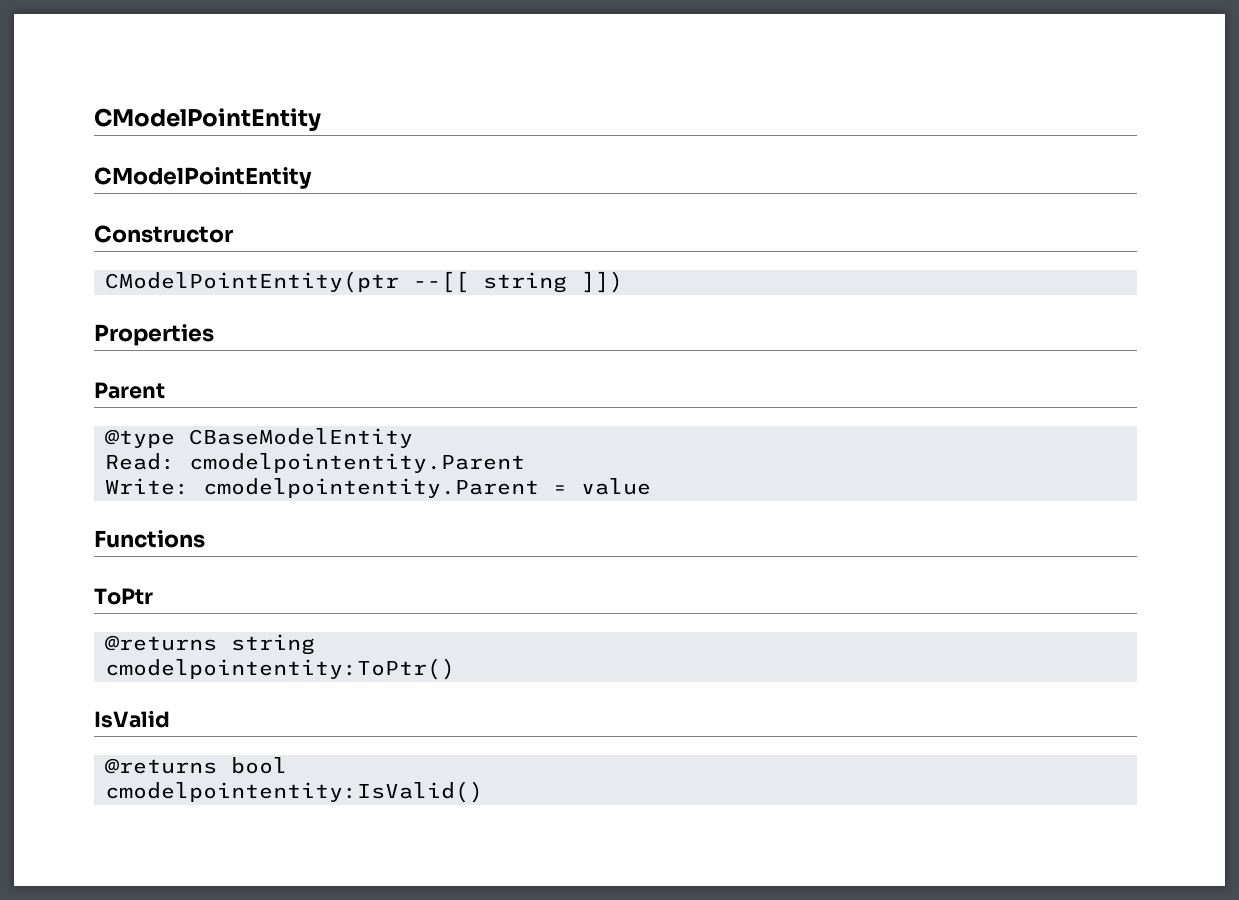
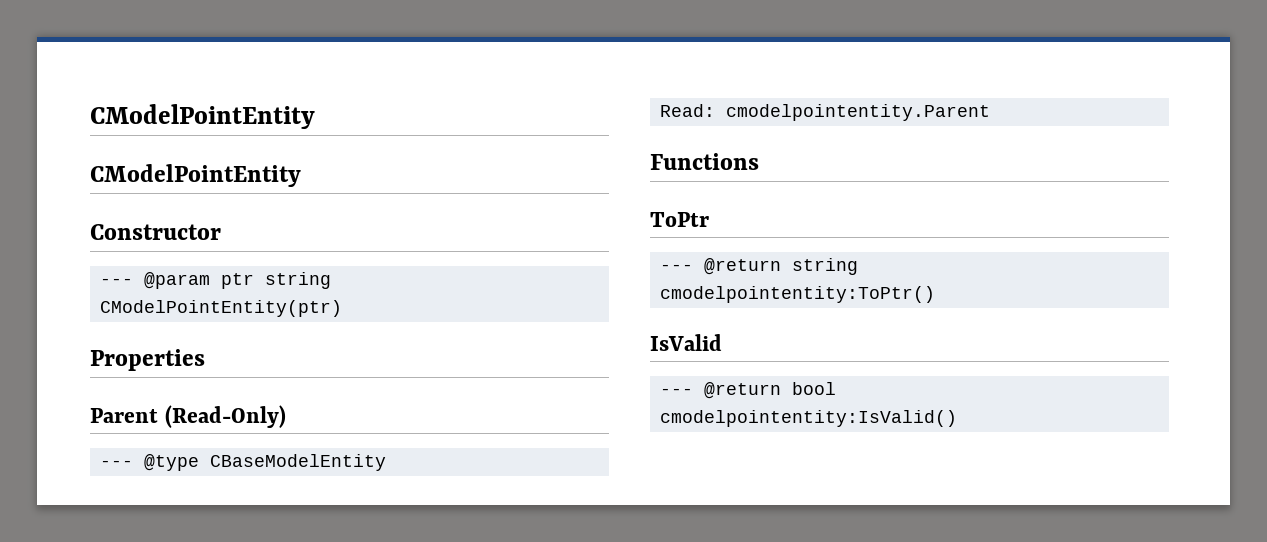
- CModelPointEntity(ptr --[[ string ]])
+ --- @param ptr string
+ CModelPointEntity(ptr)
- Parent
- @type CBaseModelEntity
+ Parent (Read-Only)
+ --- @type CBaseModelEntity
- Write: cmodelpointentity.Parent = value
- @returns string
+ --- @return string
- @returns bool
+ --- @return bool

